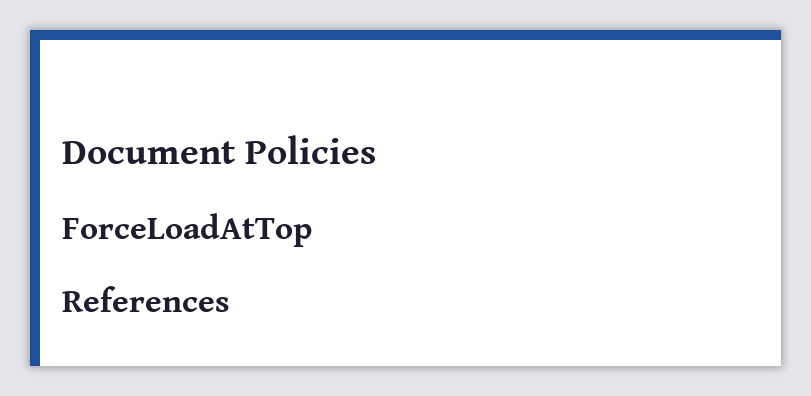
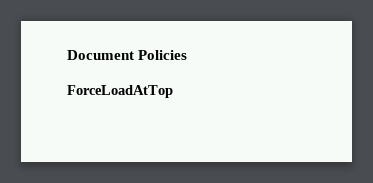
- References

